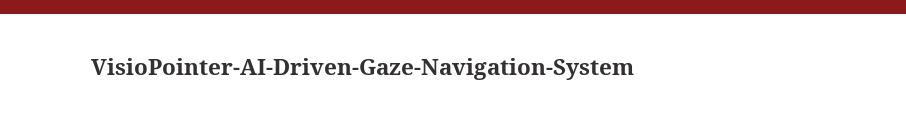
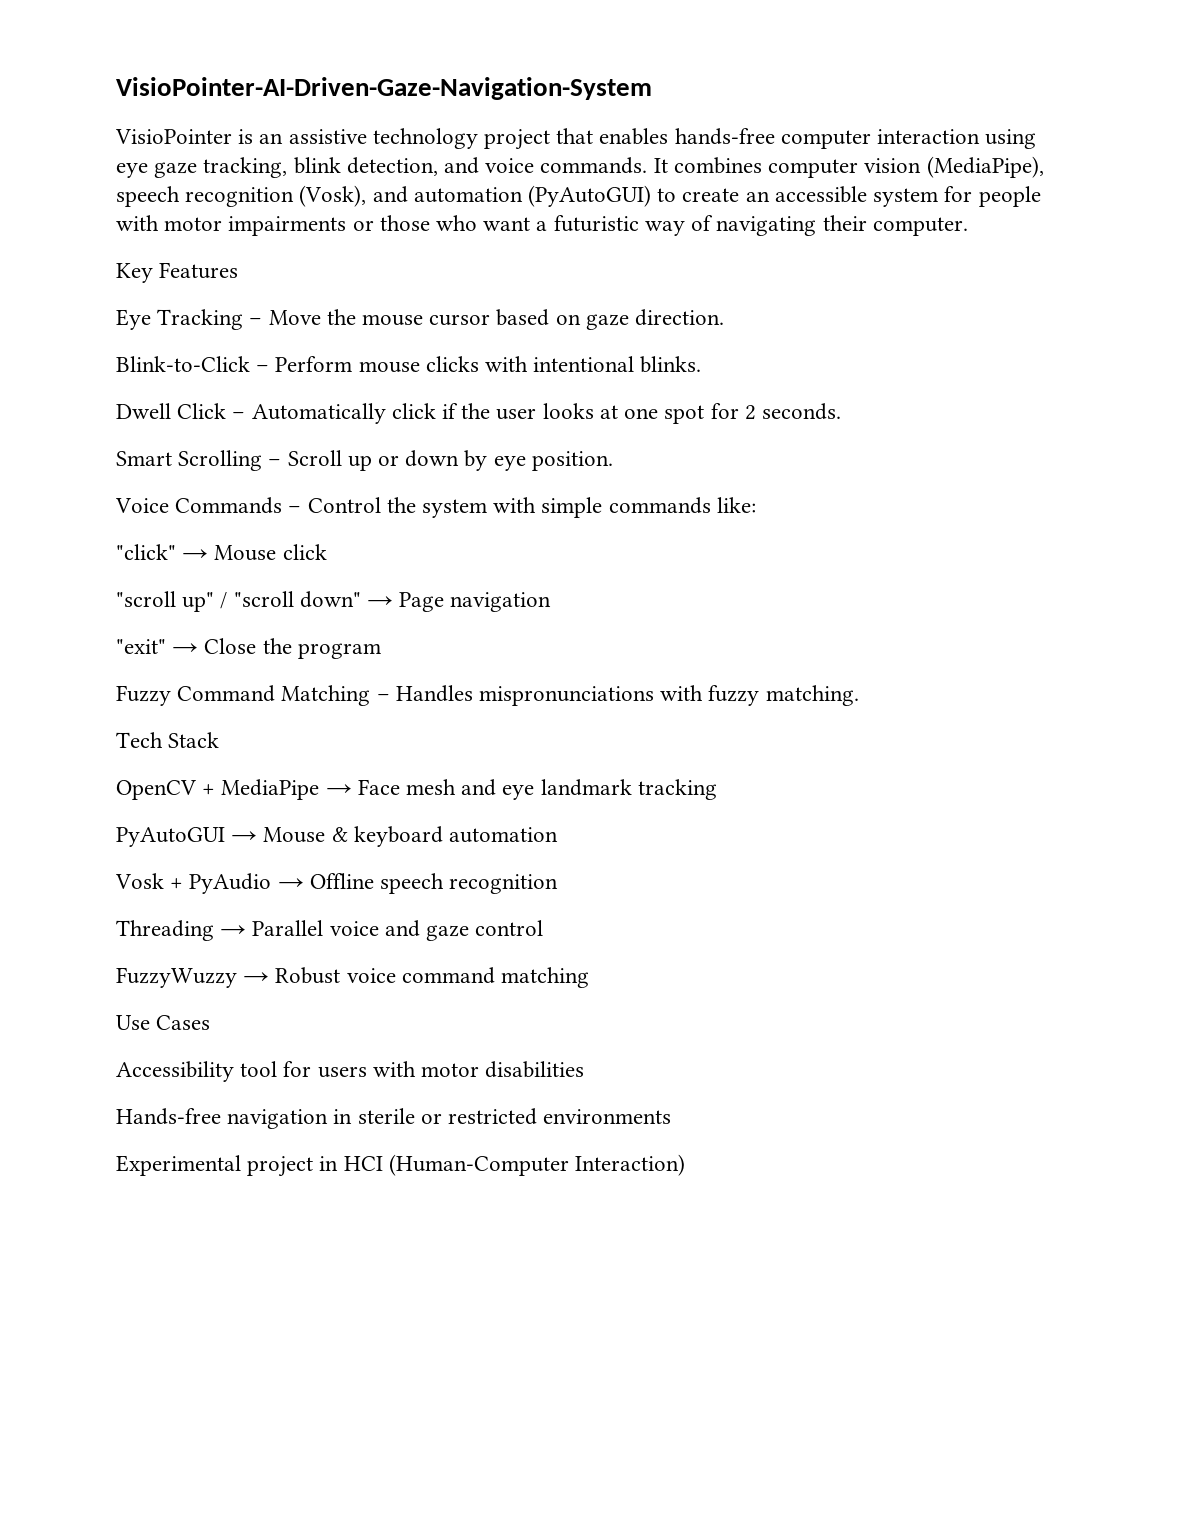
+ VisioPointer is an assistive technology project that enables hands-free computer interaction using eye gaze tracking, blink detection, and voice commands. It combines computer vision (MediaPipe), speech recognition (Vosk), and automation (PyAutoGUI) to create an accessible system for people with motor impairments or those who want a futuristic way of navigating their computer.
+ Key Features
+ Eye Tracking – Move the mouse cursor based on gaze direction.
+ Blink-to-Click – Perform mouse clicks with intentional blinks.
+ Dwell Click – Automatically click if the user looks at one spot for 2 seconds.
+ Smart Scrolling – Scroll up or down by eye position.
+ Voice Commands – Control the system with simple commands like:
+ "click" → Mouse click
+ "scroll up" / "scroll down" → Page navigation
+ "exit" → Close the program
+ Fuzzy Command Matching – Handles mispronunciations with fuzzy matching.
+ Tech Stack
+ OpenCV + MediaPipe → Face mesh and eye landmark tracking
+ PyAutoGUI → Mouse & keyboard automation
+ Vosk + PyAudio → Offline speech recognition
+ Threading → Parallel voice and gaze control
+ FuzzyWuzzy → Robust voice command matching
+ Use Cases
+ Accessibility tool for users with motor disabilities
+ Hands-free navigation in sterile or restricted environments
+ Experimental project in HCI (Human-Computer Interaction)

